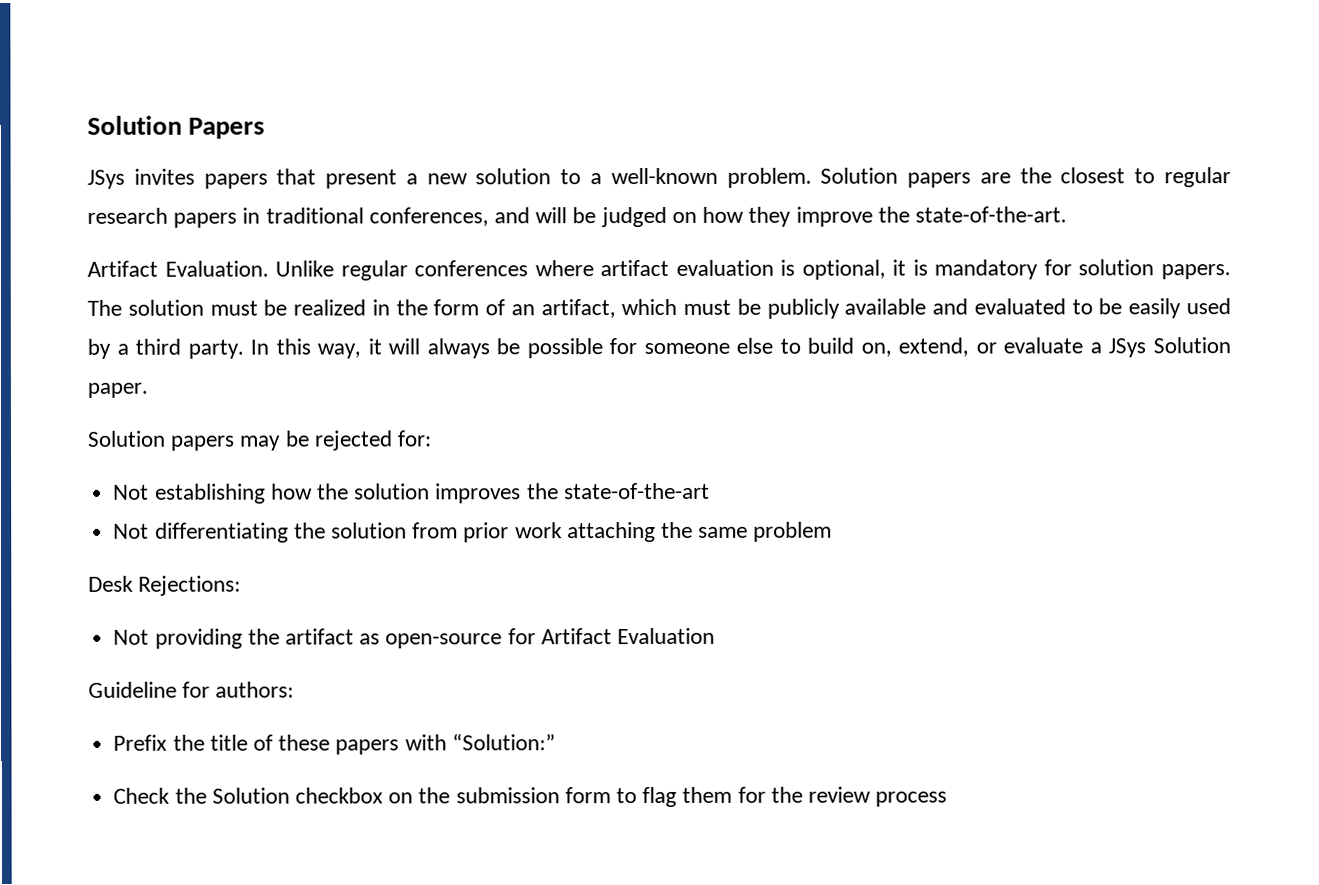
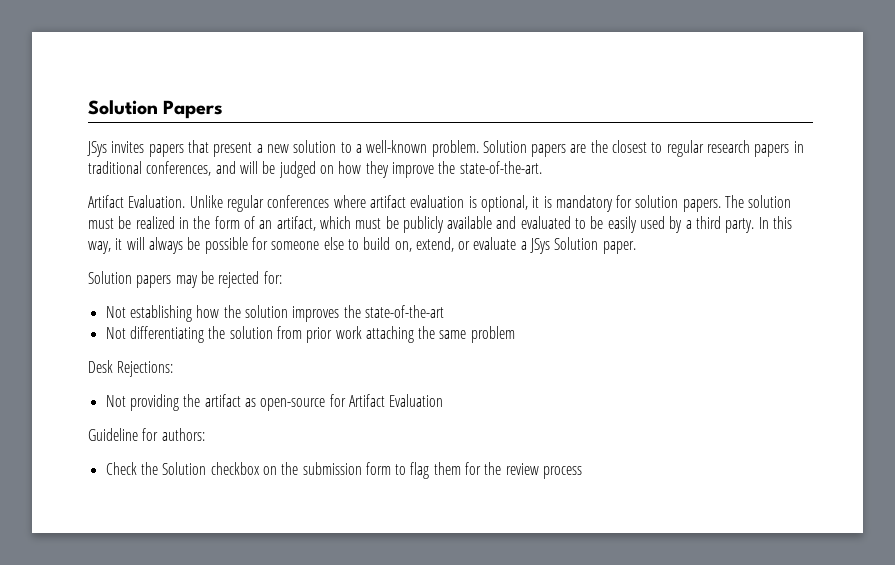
- Prefix the title of these papers with “Solution:”

